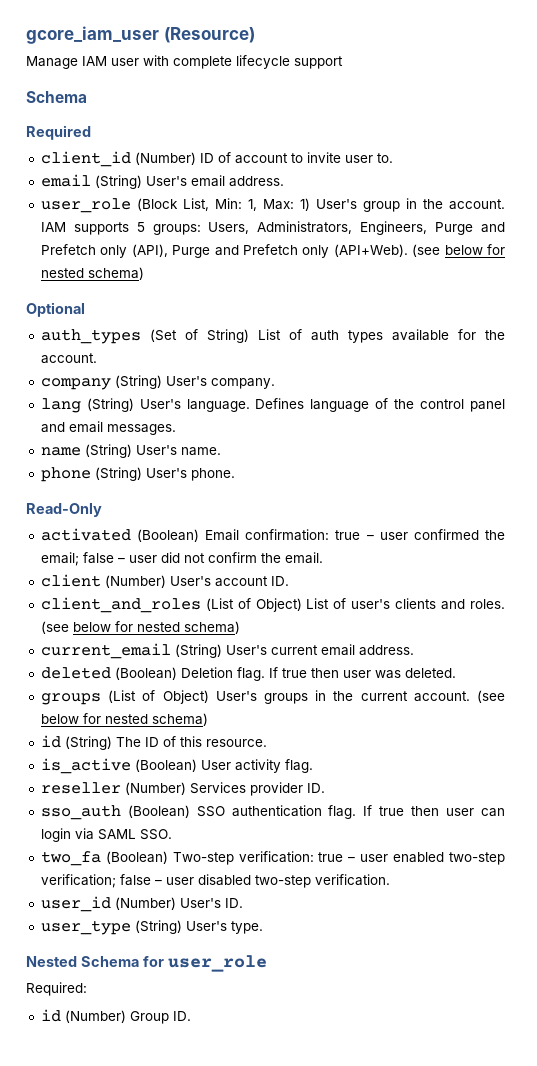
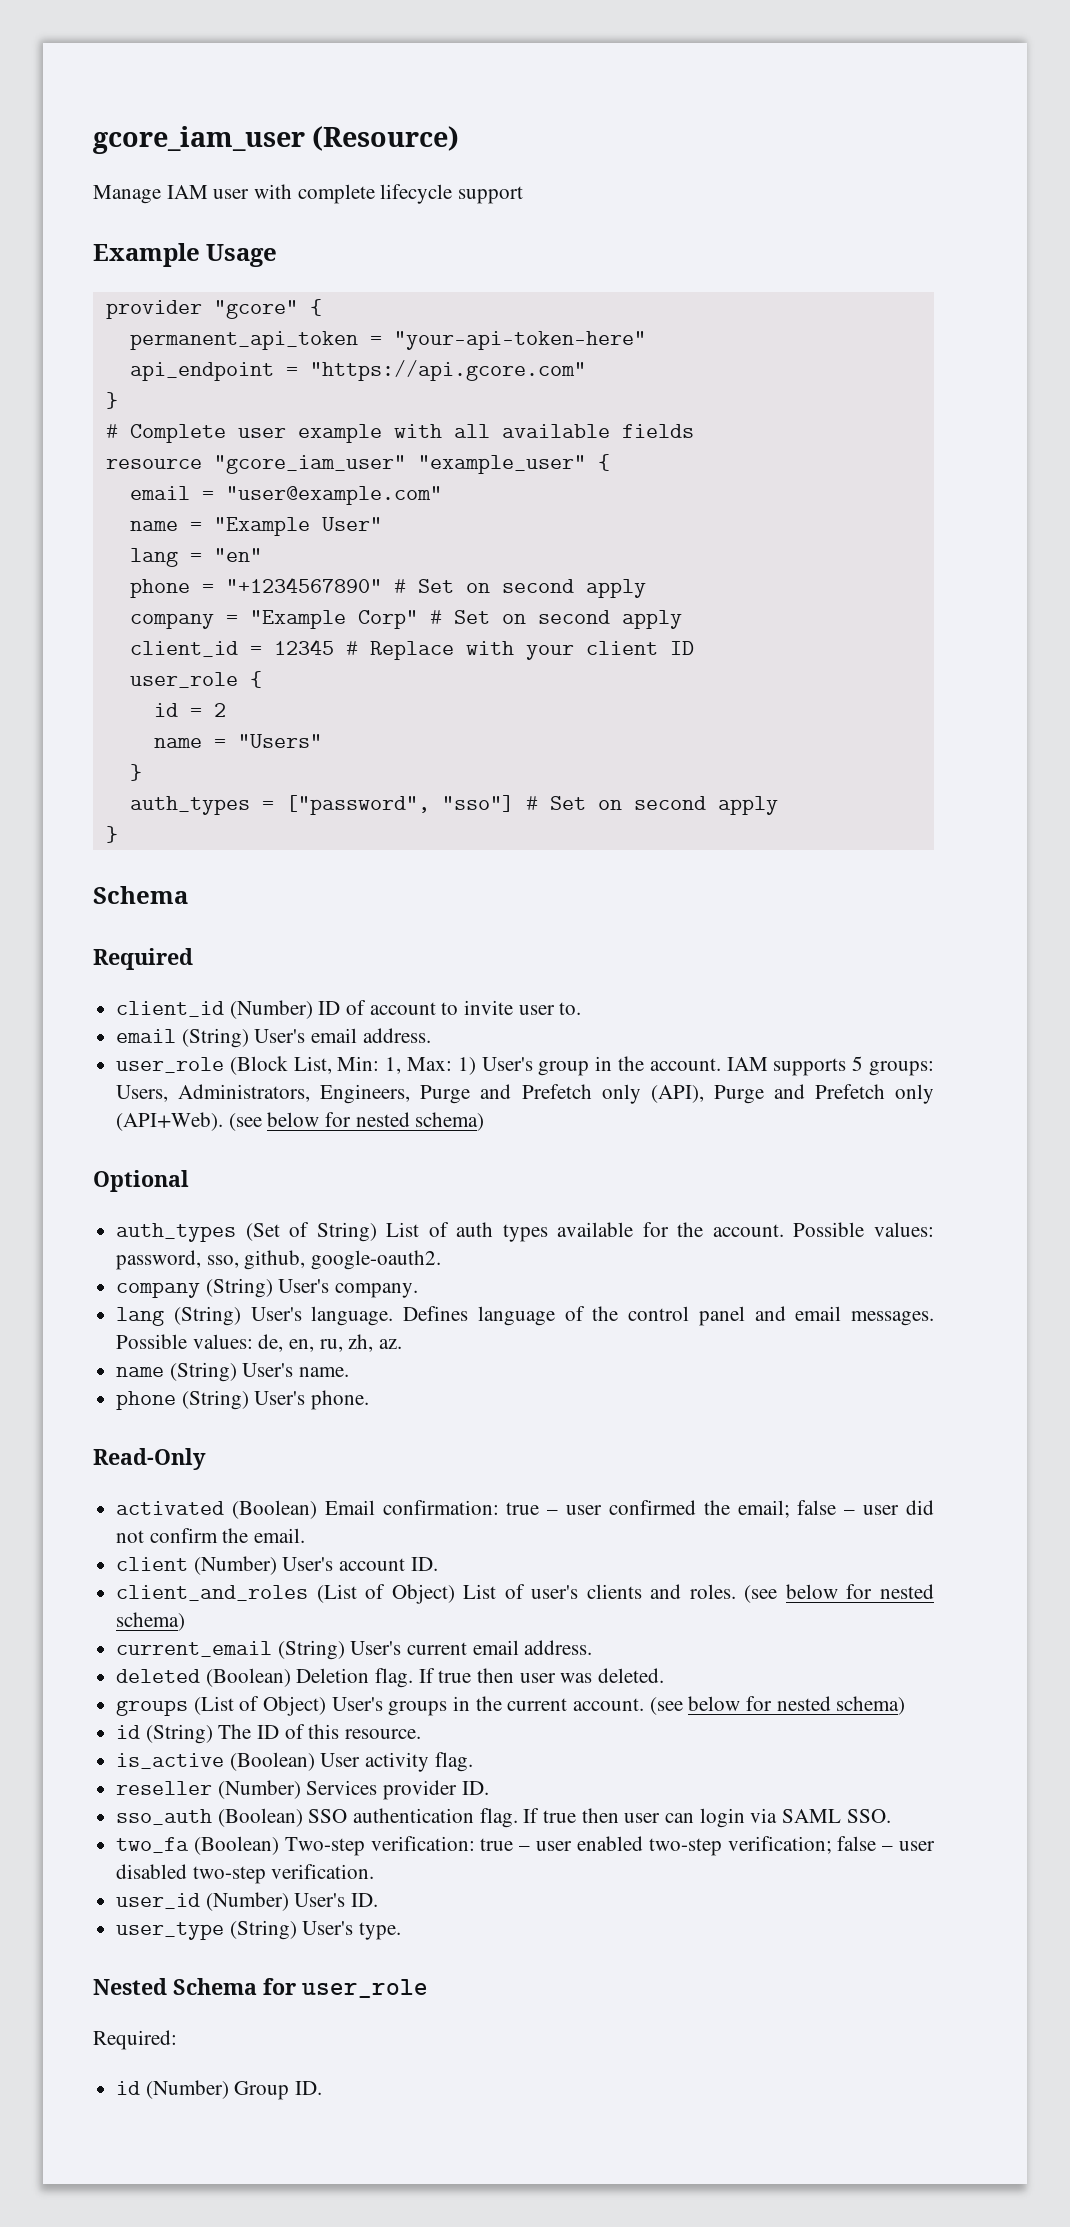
+ Example Usage
+ provider "gcore" {
+ permanent_api_token = "your-api-token-here"
+ api_endpoint = "https://api.gcore.com"
+ }
+ # Complete user example with all available fields
+ resource "gcore_iam_user" "example_user" {
+ email = "user@example.com"
+ name = "Example User"
+ lang = "en"
+ phone = "+1234567890" # Set on second apply
+ company = "Example Corp" # Set on second apply
+ client_id = 12345 # Replace with your client ID
+ user_role {
+ id = 2
+ name = "Users"
+ }
+ auth_types = ["password", "sso"] # Set on second apply
+ }
+ Possible values: password, sso, github, google-oauth2.
+ Possible values: de, en, ru, zh, az.

